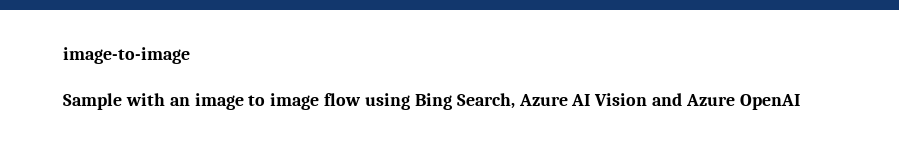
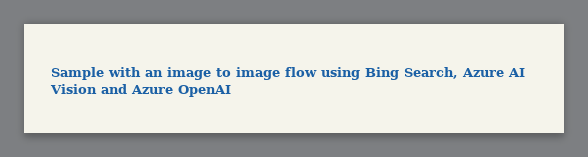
- image-to-image

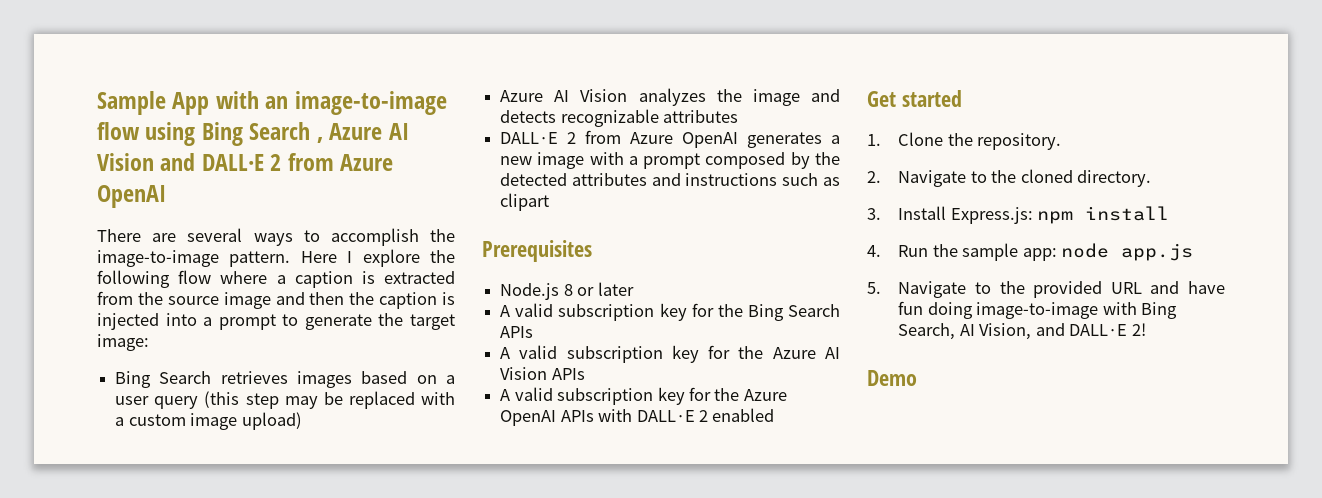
- Sample with an image to image flow using Bing Search, Azure AI Vision and Azure OpenAI
+ Sample App with an image-to-image flow using Bing Search , Azure AI Vision and DALL·E 2 from Azure OpenAI
+ There are several ways to accomplish the image-to-image pattern. Here I explore the following flow where a caption is extracted from the source image and then the caption is injected into a prompt to generate the target image:
+ Bing Search retrieves images based on a user query (this step may be replaced with a custom image upload)
+ Azure AI Vision analyzes the image and detects recognizable attributes
+ DALL·E 2 from Azure OpenAI generates a new image with a prompt composed by the detected attributes and instructions such as clipart
+ Prerequisites
+ Node.js 8 or later
+ A valid subscription key for the Bing Search APIs
+ A valid subscription key for the Azure AI Vision APIs
+ A valid subscription key for the Azure OpenAI APIs with DALL·E 2 enabled
+ Get started
+ 1. Clone the repository.
+ 2. Navigate to the cloned directory.
+ 3. Install Express.js: npm install
+ 4. Run the sample app: node app.js
+ 5. Navigate to the provided URL and have fun doing image-to-image with Bing Search, AI Vision, and DALL·E 2!
+ Demo

